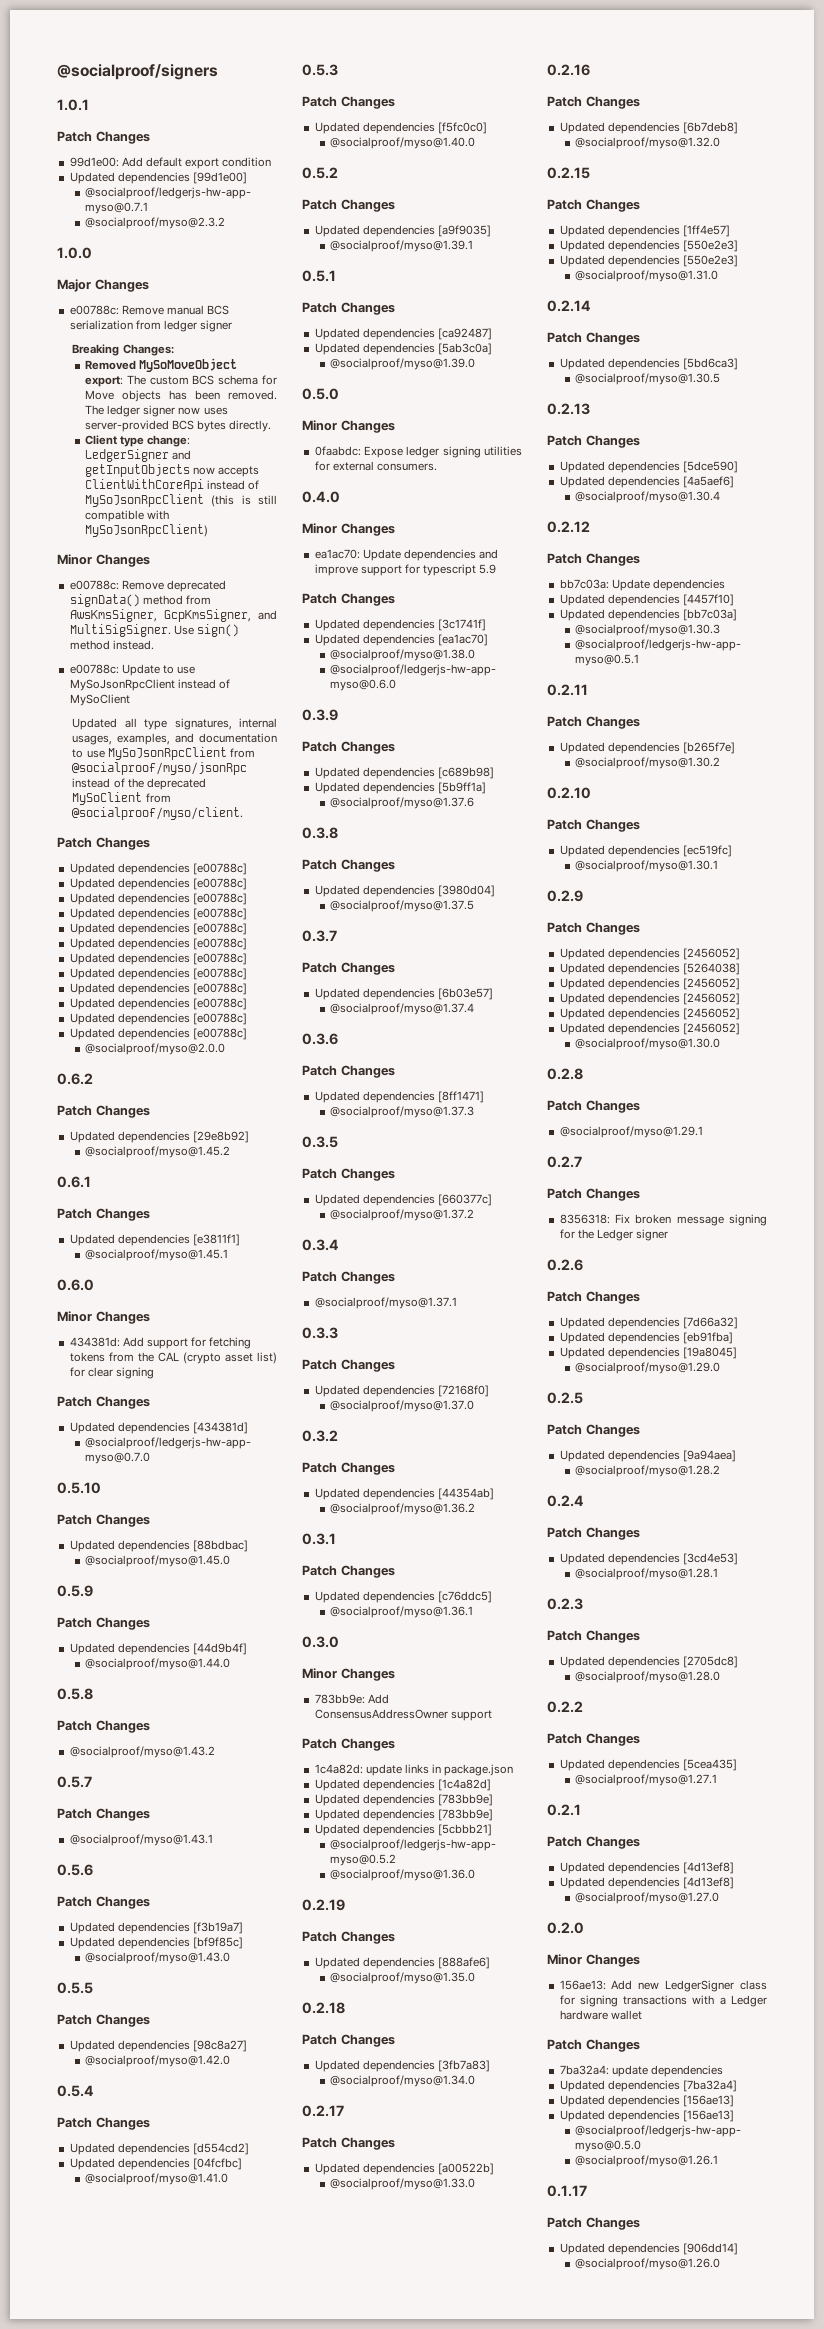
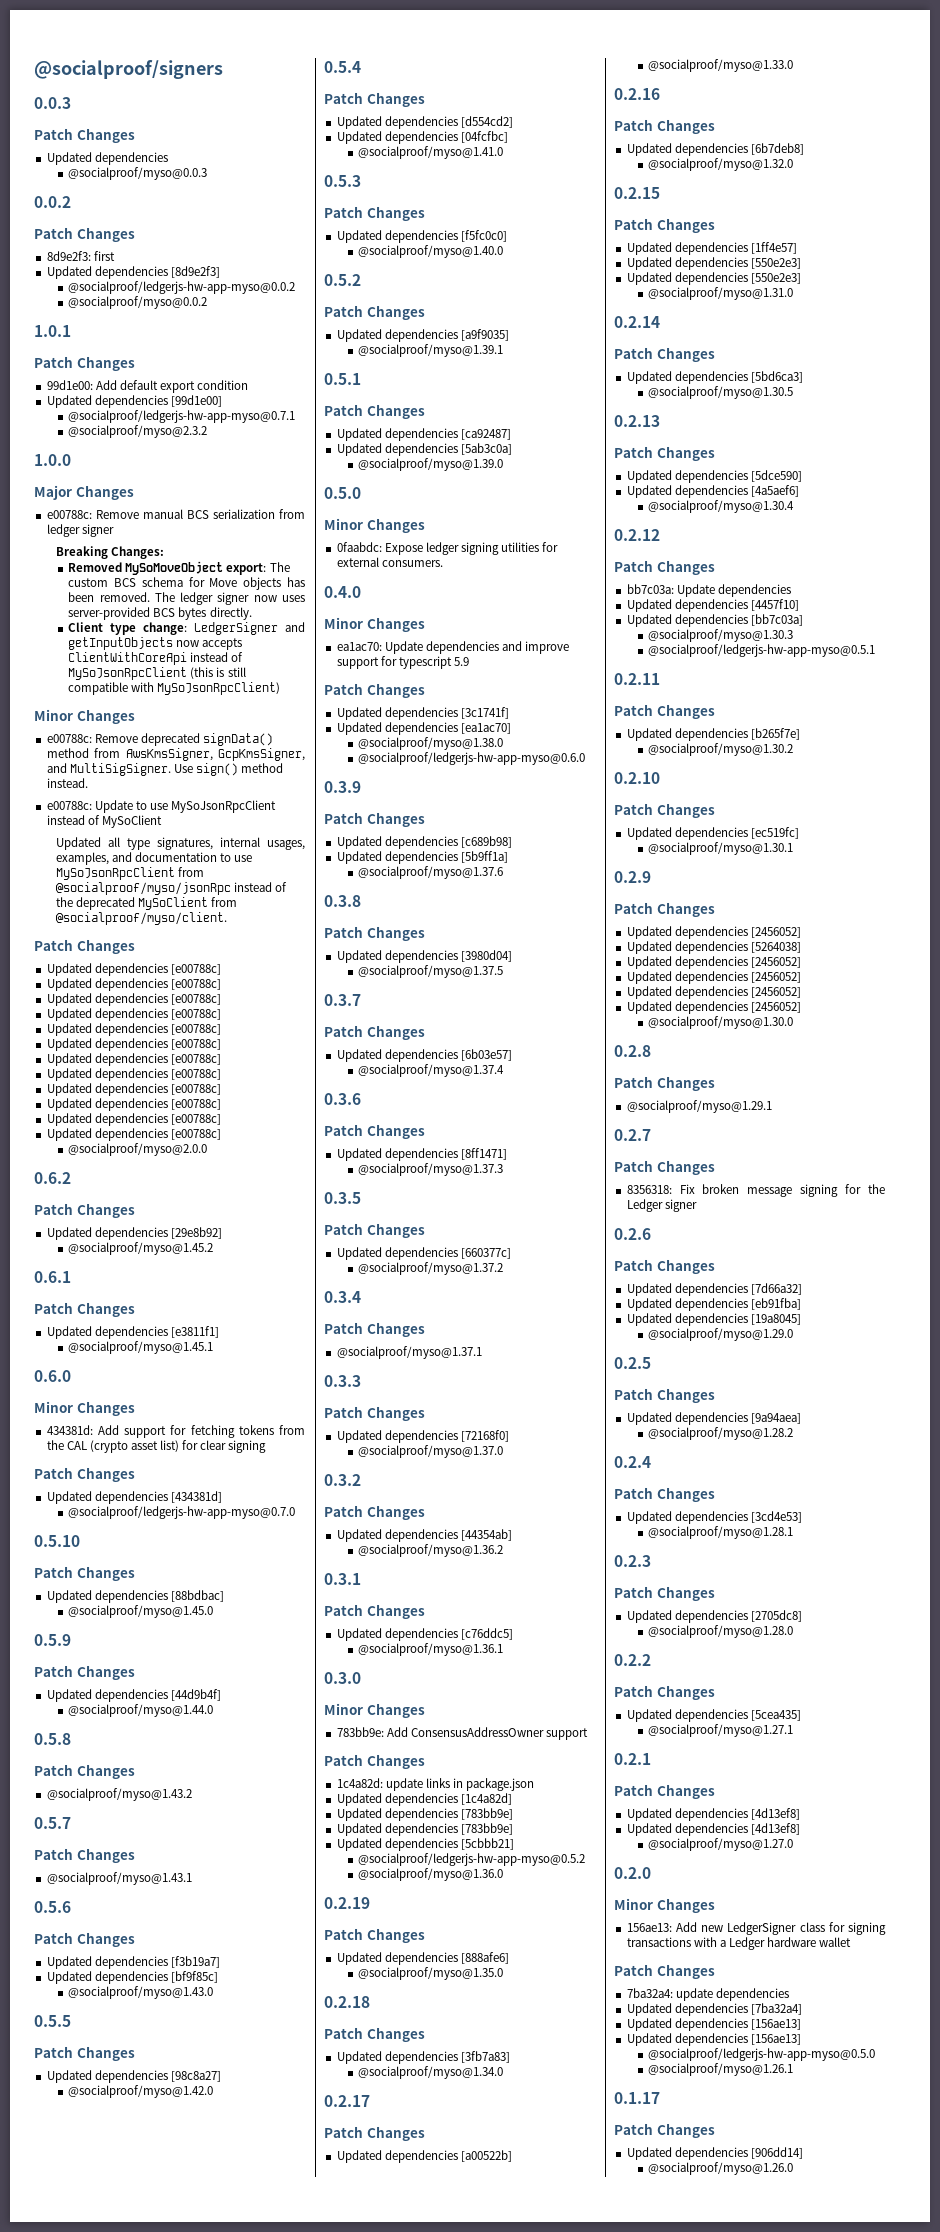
+ 0.0.3
+ Patch Changes
+ Updated dependencies
+ @socialproof/myso@0.0.3
+ 0.0.2
+ Patch Changes
+ 8d9e2f3: first
+ Updated dependencies [8d9e2f3]
+ @socialproof/ledgerjs-hw-app-myso@0.0.2
+ @socialproof/myso@0.0.2

